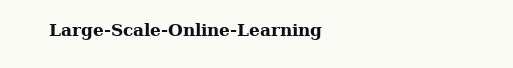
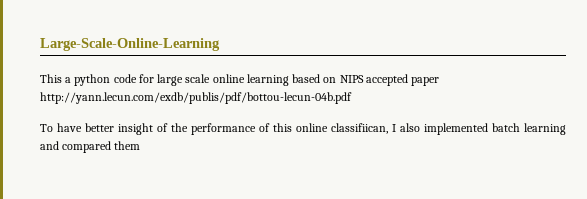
+ This a python code for large scale online learning based on NIPS accepted paper http://yann.lecun.com/exdb/publis/pdf/bottou-lecun-04b.pdf
+ To have better insight of the performance of this online classifiican, I also implemented batch learning and compared them

